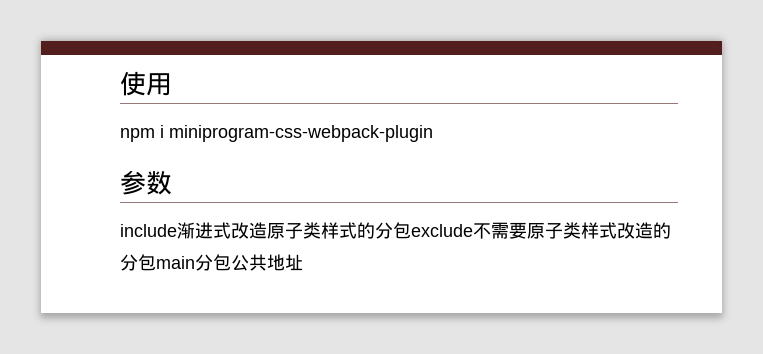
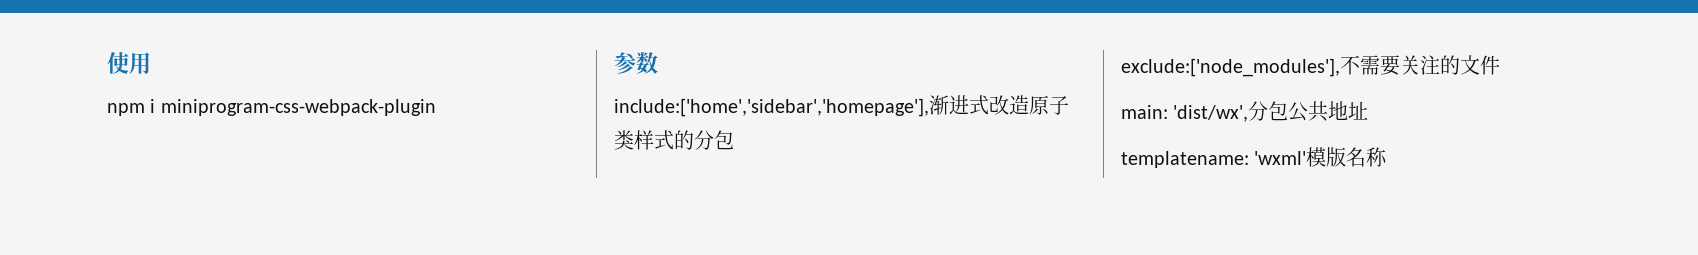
- include渐进式改造原子类样式的分包exclude不需要原子类样式改造的分包main分包公共地址
+ include:['home','sidebar','homepage'],渐进式改造原子类样式的分包
+ exclude:['node_modules'],不需要关注的文件
+ main: 'dist/wx',分包公共地址
+ templatename: 'wxml'模版名称

